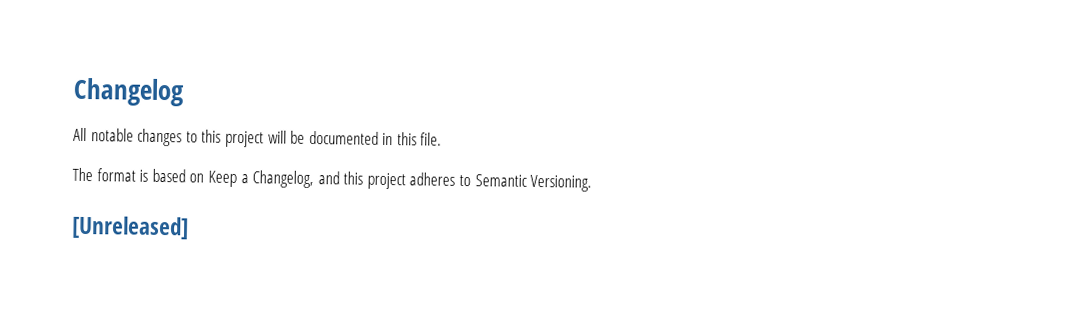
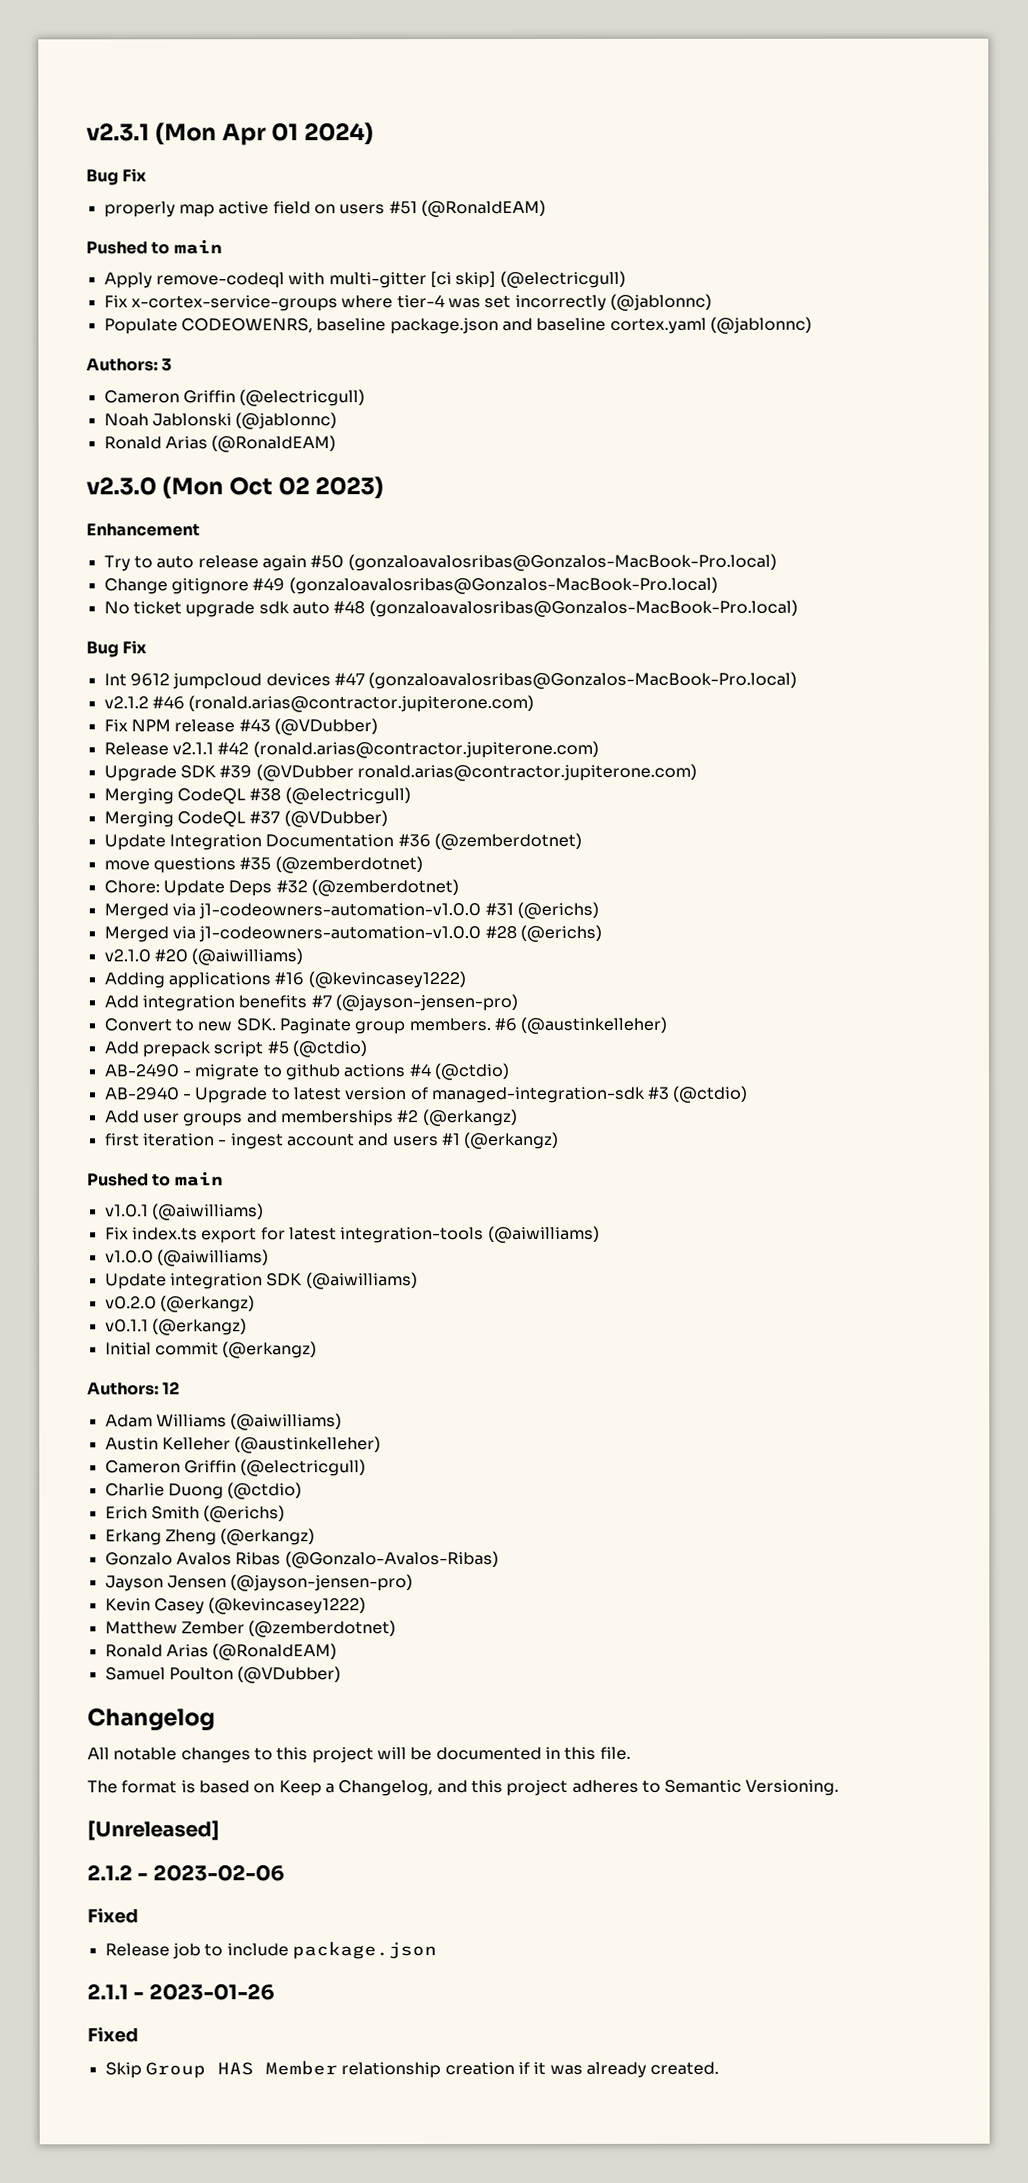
+ v2.3.1 (Mon Apr 01 2024)
+ Bug Fix
+ properly map active field on users #51 (@RonaldEAM)
+ Pushed to main
+ Apply remove-codeql with multi-gitter [ci skip] (@electricgull)
+ Fix x-cortex-service-groups where tier-4 was set incorrectly (@jablonnc)
+ Populate CODEOWENRS, baseline package.json and baseline cortex.yaml (@jablonnc)
+ Authors: 3
+ Cameron Griffin (@electricgull)
+ Noah Jablonski (@jablonnc)
+ Ronald Arias (@RonaldEAM)
+ v2.3.0 (Mon Oct 02 2023)
+ Enhancement
+ Try to auto release again #50 (gonzaloavalosribas@Gonzalos-MacBook-Pro.local)
+ Change gitignore #49 (gonzaloavalosribas@Gonzalos-MacBook-Pro.local)
+ No ticket upgrade sdk auto #48 (gonzaloavalosribas@Gonzalos-MacBook-Pro.local)
+ Bug Fix
+ Int 9612 jumpcloud devices #47 (gonzaloavalosribas@Gonzalos-MacBook-Pro.local)
+ v2.1.2 #46 (ronald.arias@contractor.jupiterone.com)
+ Fix NPM release #43 (@VDubber)
+ Release v2.1.1 #42 (ronald.arias@contractor.jupiterone.com)
+ Upgrade SDK #39 (@VDubber ronald.arias@contractor.jupiterone.com)
+ Merging CodeQL #38 (@electricgull)
+ Merging CodeQL #37 (@VDubber)
+ Update Integration Documentation #36 (@zemberdotnet)
+ move questions #35 (@zemberdotnet)
+ Chore: Update Deps #32 (@zemberdotnet)
+ Merged via j1-codeowners-automation-v1.0.0 #31 (@erichs)
+ Merged via j1-codeowners-automation-v1.0.0 #28 (@erichs)
+ v2.1.0 #20 (@aiwilliams)
+ Adding applications #16 (@kevincasey1222)
+ Add integration benefits #7 (@jayson-jensen-pro)
+ Convert to new SDK. Paginate group members. #6 (@austinkelleher)
+ Add prepack script #5 (@ctdio)
+ AB-2490 - migrate to github actions #4 (@ctdio)
+ AB-2940 - Upgrade to latest version of managed-integration-sdk #3 (@ctdio)
+ Add user groups and memberships #2 (@erkangz)
+ first iteration - ingest account and users #1 (@erkangz)
+ Pushed to main
+ v1.0.1 (@aiwilliams)
+ Fix index.ts export for latest integration-tools (@aiwilliams)
+ v1.0.0 (@aiwilliams)
+ Update integration SDK (@aiwilliams)
+ v0.2.0 (@erkangz)
+ v0.1.1 (@erkangz)
+ Initial commit (@erkangz)
+ Authors: 12
+ Adam Williams (@aiwilliams)
+ Austin Kelleher (@austinkelleher)
+ Cameron Griffin (@electricgull)
+ Charlie Duong (@ctdio)
+ Erich Smith (@erichs)
+ Erkang Zheng (@erkangz)
+ Gonzalo Avalos Ribas (@Gonzalo-Avalos-Ribas)
+ Jayson Jensen (@jayson-jensen-pro)
+ Kevin Casey (@kevincasey1222)
+ Matthew Zember (@zemberdotnet)
+ Ronald Arias (@RonaldEAM)
+ Samuel Poulton (@VDubber)
+ 2.1.2 - 2023-02-06
+ Fixed
+ Release job to include package.json
+ 2.1.1 - 2023-01-26
+ Fixed
+ Skip Group HAS Member relationship creation if it was already created.

